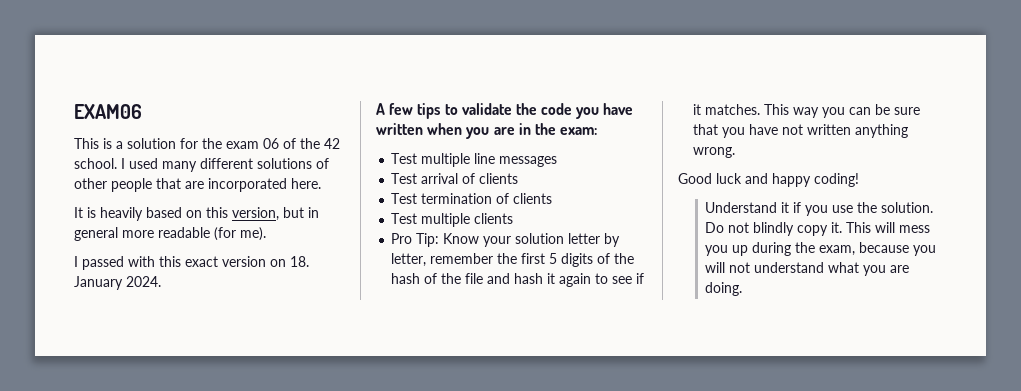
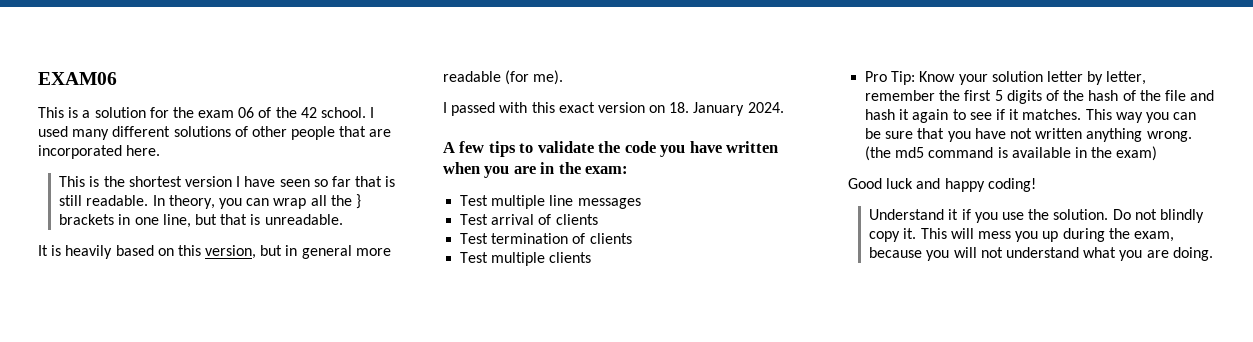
+ This is the shortest version I have seen so far that is still readable. In theory, you can wrap all the } brackets in one line, but that is unreadable.
+ (the md5 command is available in the exam)

